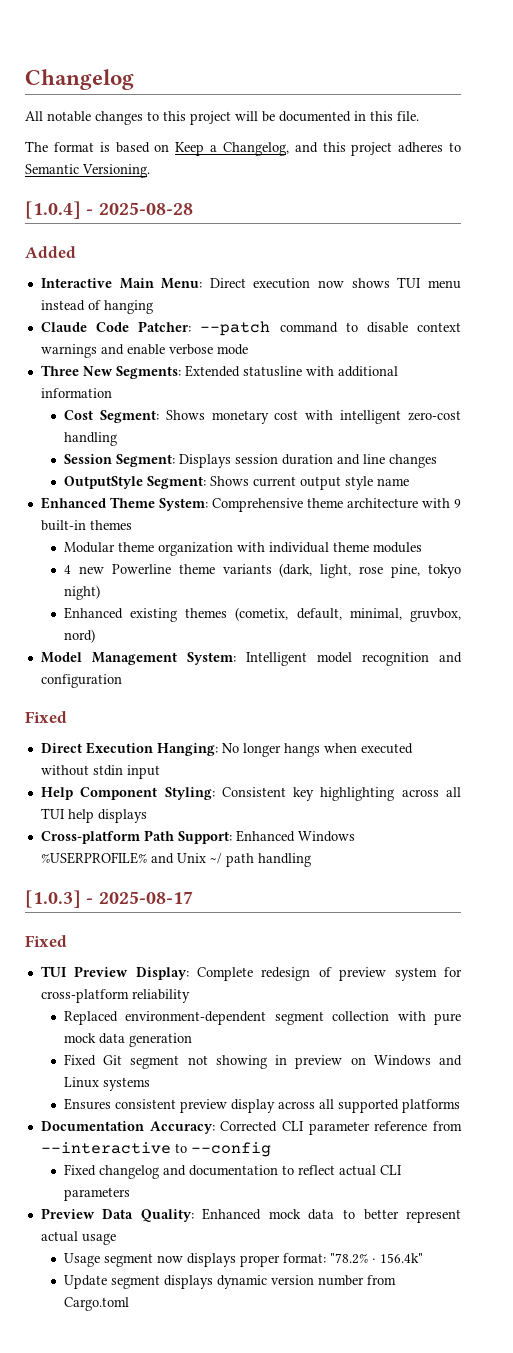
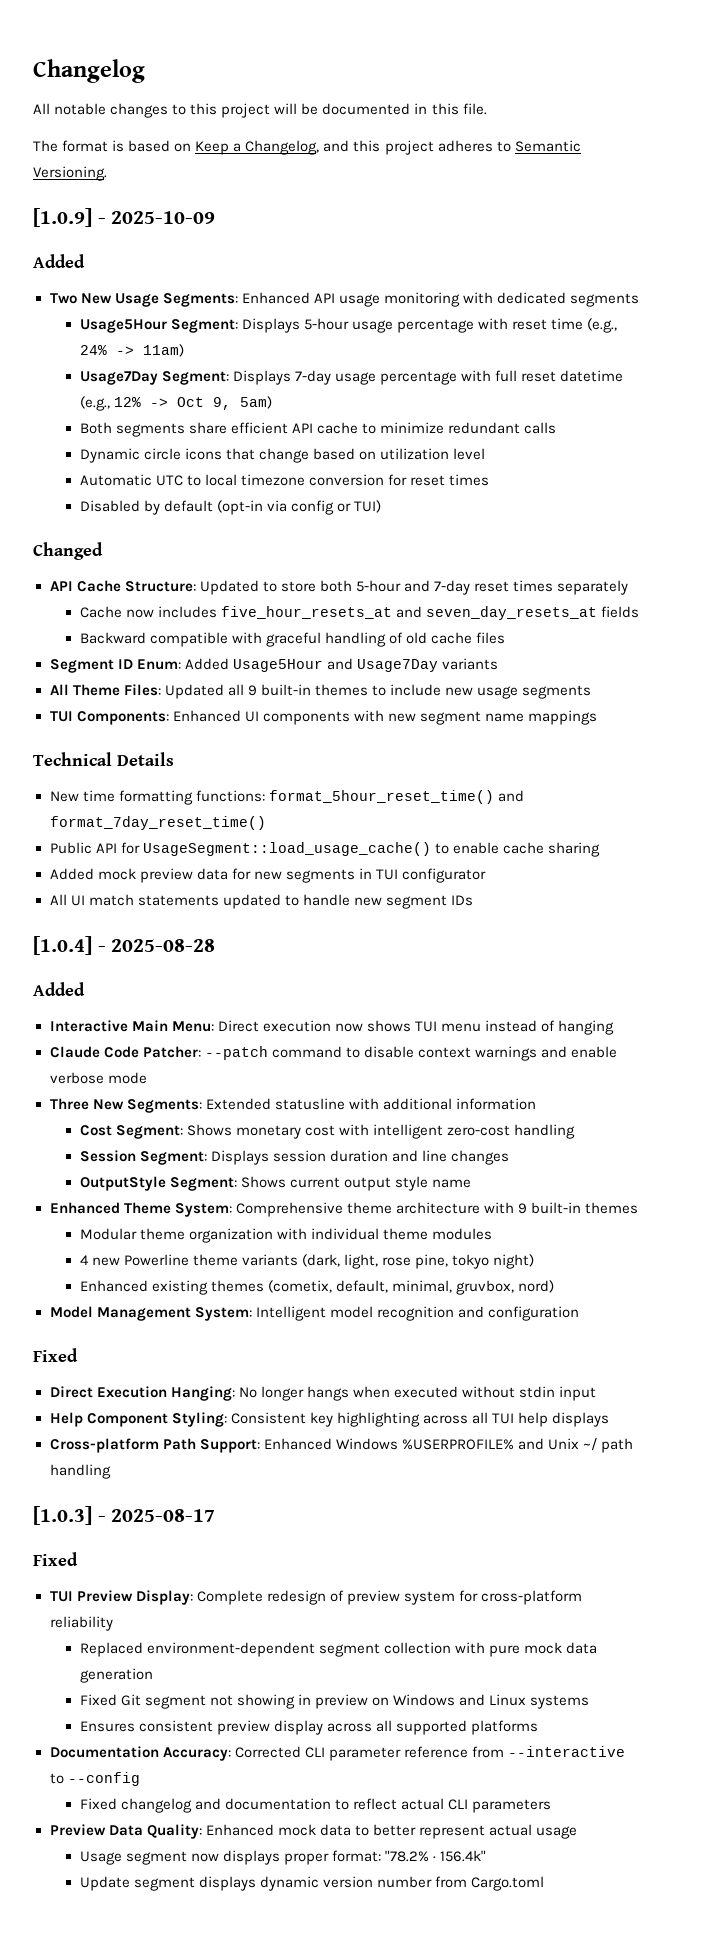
+ [1.0.9] - 2025-10-09
+ Added
+ Two New Usage Segments: Enhanced API usage monitoring with dedicated segments
+ Usage5Hour Segment: Displays 5-hour usage percentage with reset time (e.g., 24% -> 11am)
+ Usage7Day Segment: Displays 7-day usage percentage with full reset datetime (e.g., 12% -> Oct 9, 5am)
+ Both segments share efficient API cache to minimize redundant calls
+ Dynamic circle icons that change based on utilization level
+ Automatic UTC to local timezone conversion for reset times
+ Disabled by default (opt-in via config or TUI)
+ Changed
+ API Cache Structure: Updated to store both 5-hour and 7-day reset times separately
+ Cache now includes five_hour_resets_at and seven_day_resets_at fields
+ Backward compatible with graceful handling of old cache files
+ Segment ID Enum: Added Usage5Hour and Usage7Day variants
+ All Theme Files: Updated all 9 built-in themes to include new usage segments
+ TUI Components: Enhanced UI components with new segment name mappings
+ Technical Details
+ New time formatting functions: format_5hour_reset_time() and format_7day_reset_time()
+ Public API for UsageSegment::load_usage_cache() to enable cache sharing
+ Added mock preview data for new segments in TUI configurator
+ All UI match statements updated to handle new segment IDs

